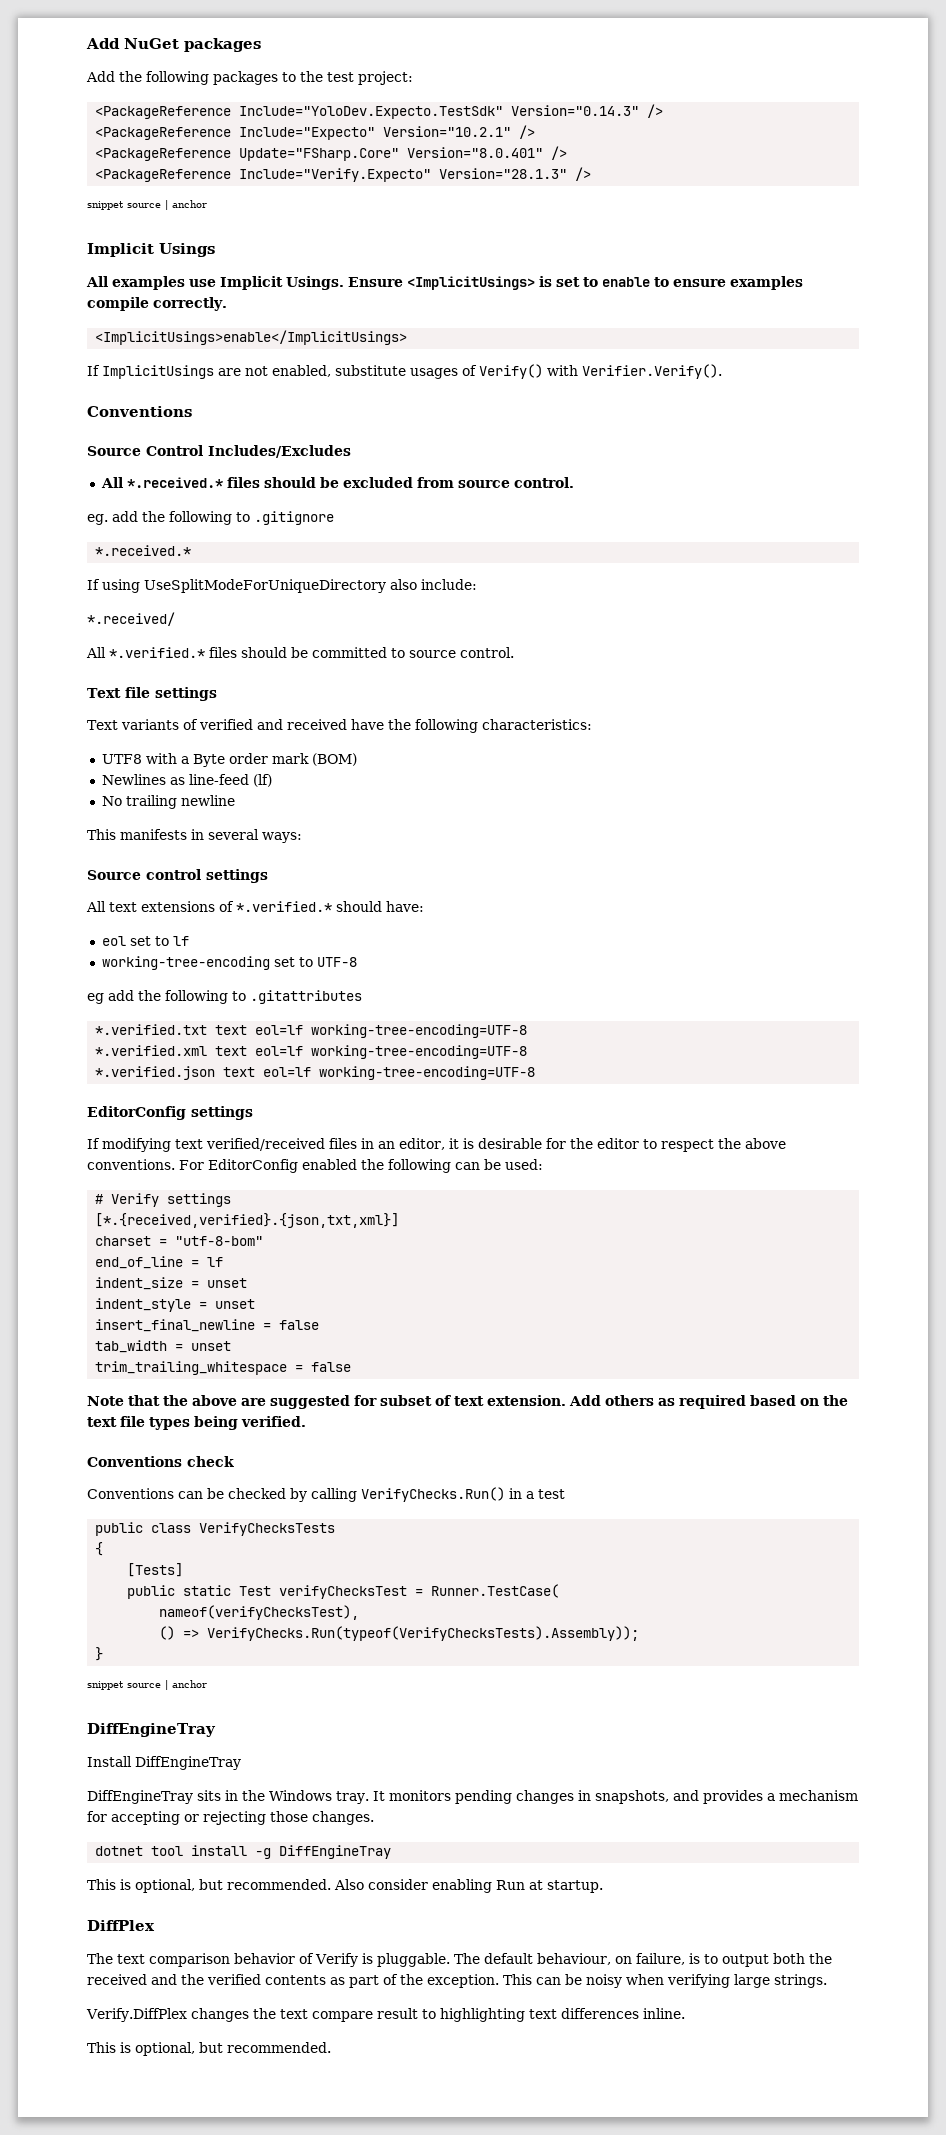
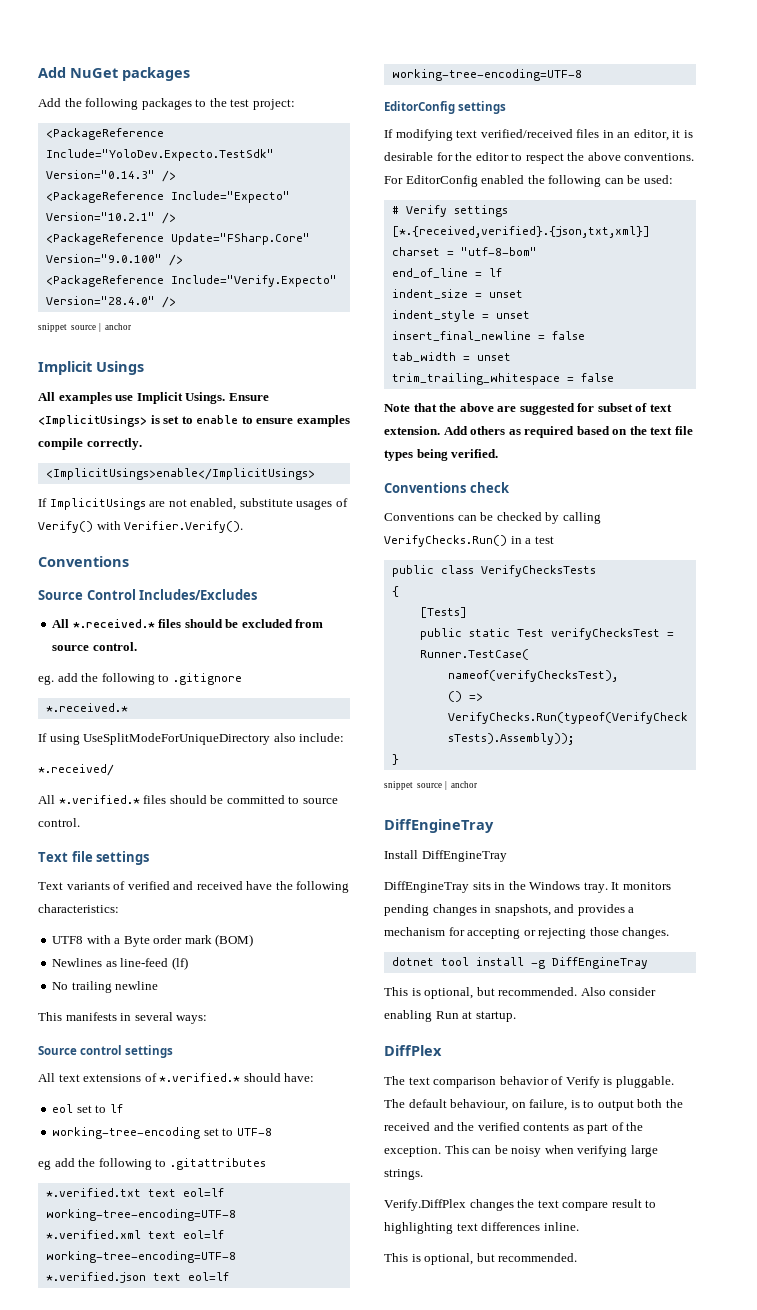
- <PackageReference Update="FSharp.Core" Version="8.0.401" />
+ <PackageReference Update="FSharp.Core" Version="9.0.100" />
- <PackageReference Include="Verify.Expecto" Version="28.1.3" />
+ <PackageReference Include="Verify.Expecto" Version="28.4.0" />

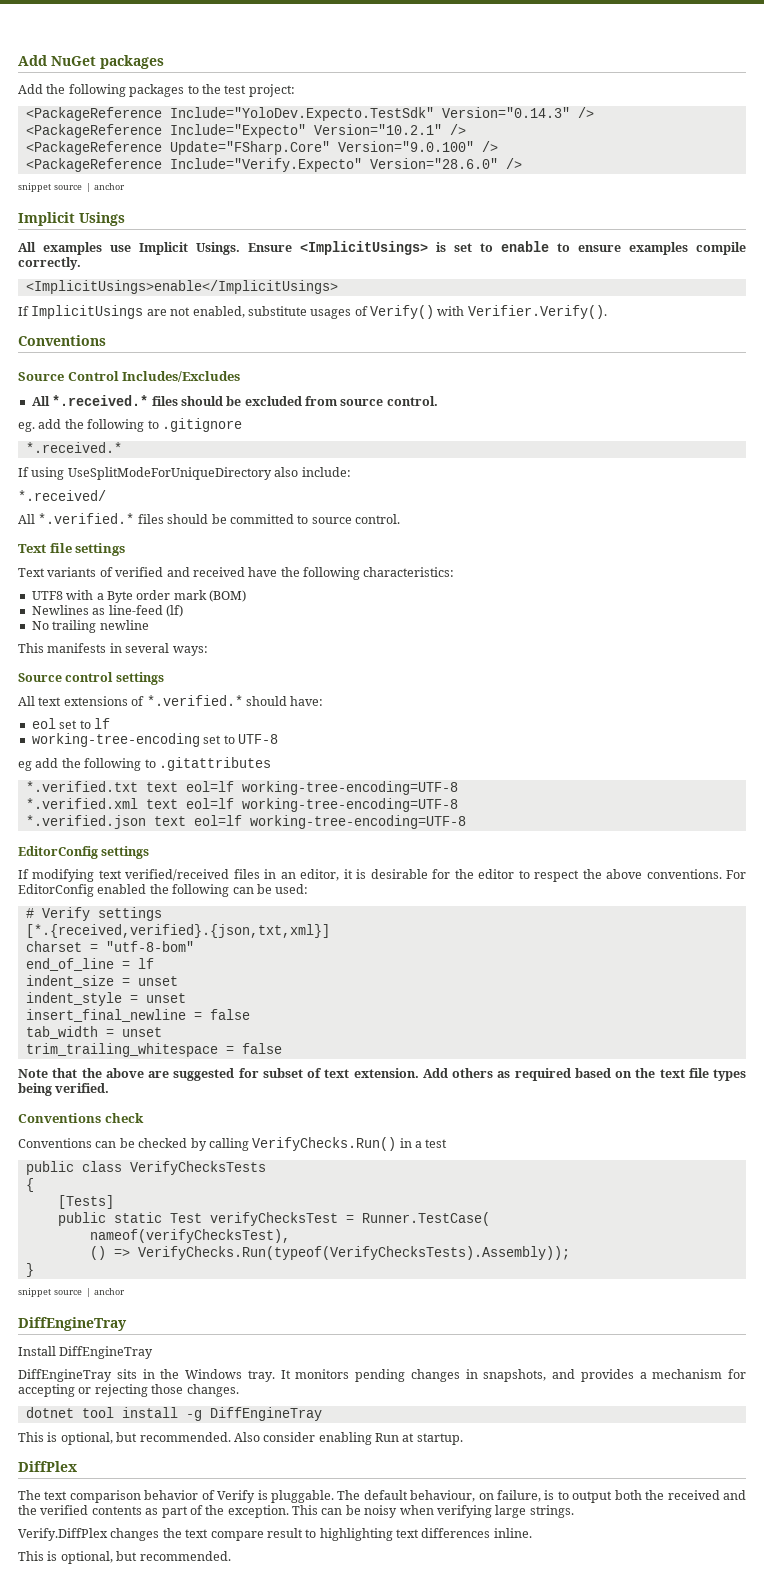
- <PackageReference Include="Verify.Expecto" Version="28.4.0" />
+ <PackageReference Include="Verify.Expecto" Version="28.6.0" />

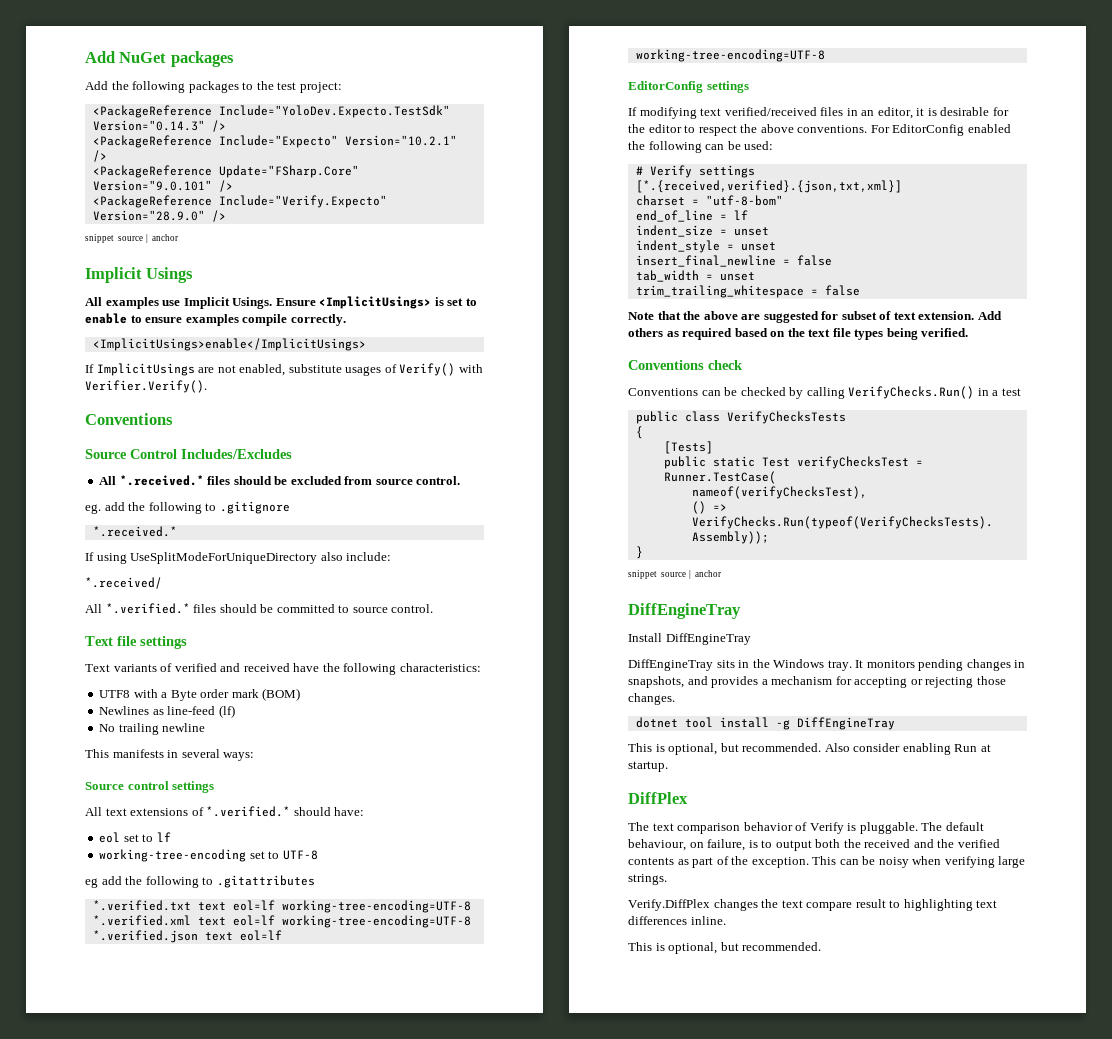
- <PackageReference Update="FSharp.Core" Version="9.0.100" />
+ <PackageReference Update="FSharp.Core" Version="9.0.101" />
- <PackageReference Include="Verify.Expecto" Version="28.6.0" />
+ <PackageReference Include="Verify.Expecto" Version="28.9.0" />

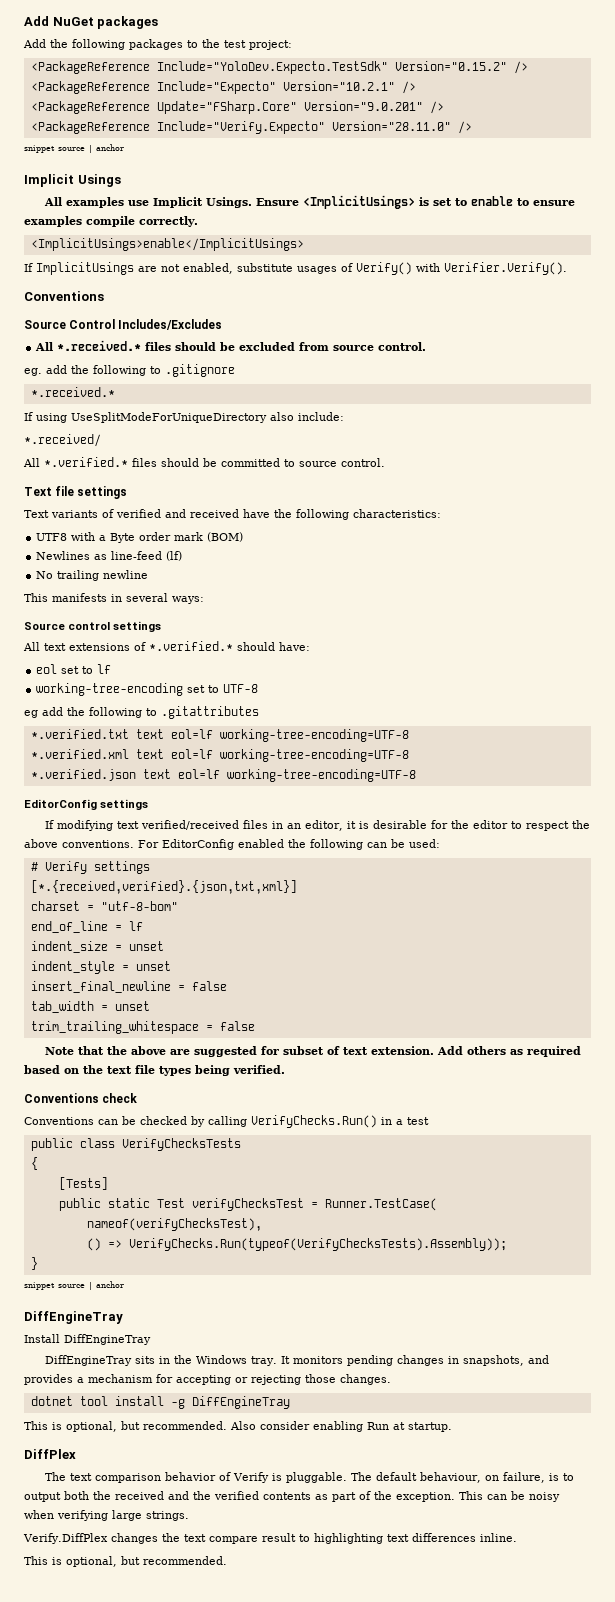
- <PackageReference Include="YoloDev.Expecto.TestSdk" Version="0.14.3" />
+ <PackageReference Include="YoloDev.Expecto.TestSdk" Version="0.15.2" />
- <PackageReference Update="FSharp.Core" Version="9.0.101" />
+ <PackageReference Update="FSharp.Core" Version="9.0.201" />
- <PackageReference Include="Verify.Expecto" Version="28.9.0" />
+ <PackageReference Include="Verify.Expecto" Version="28.11.0" />

